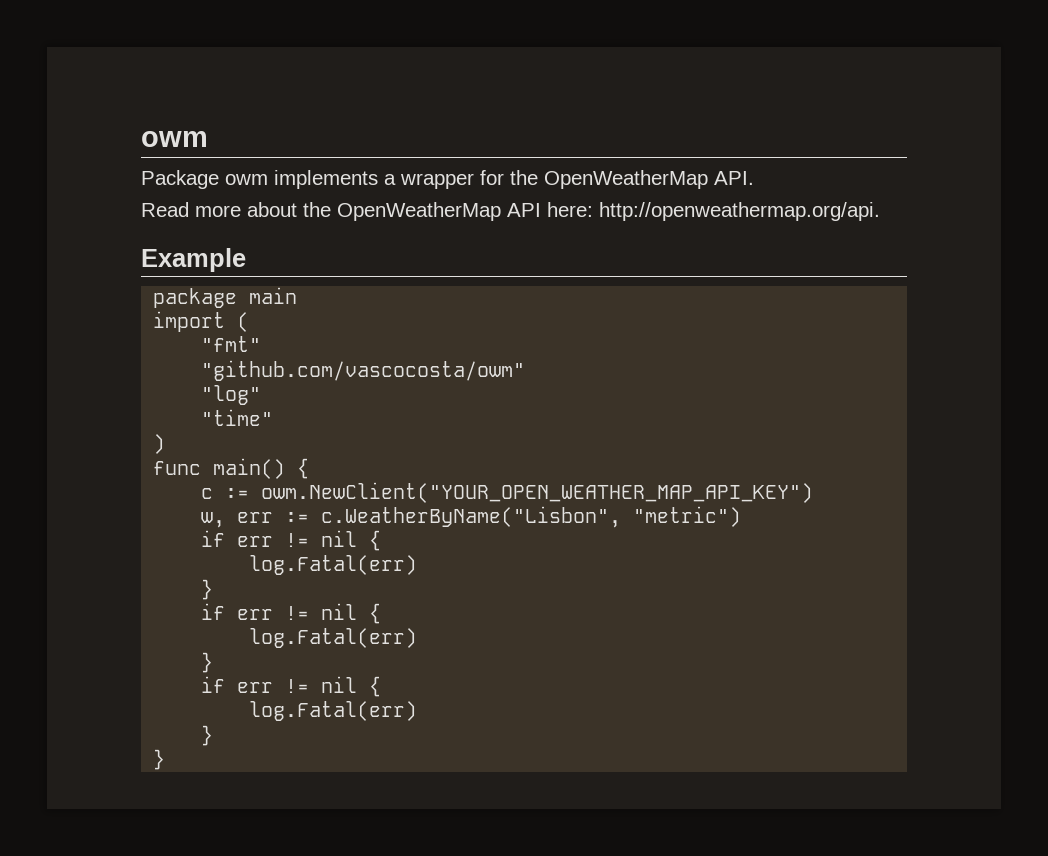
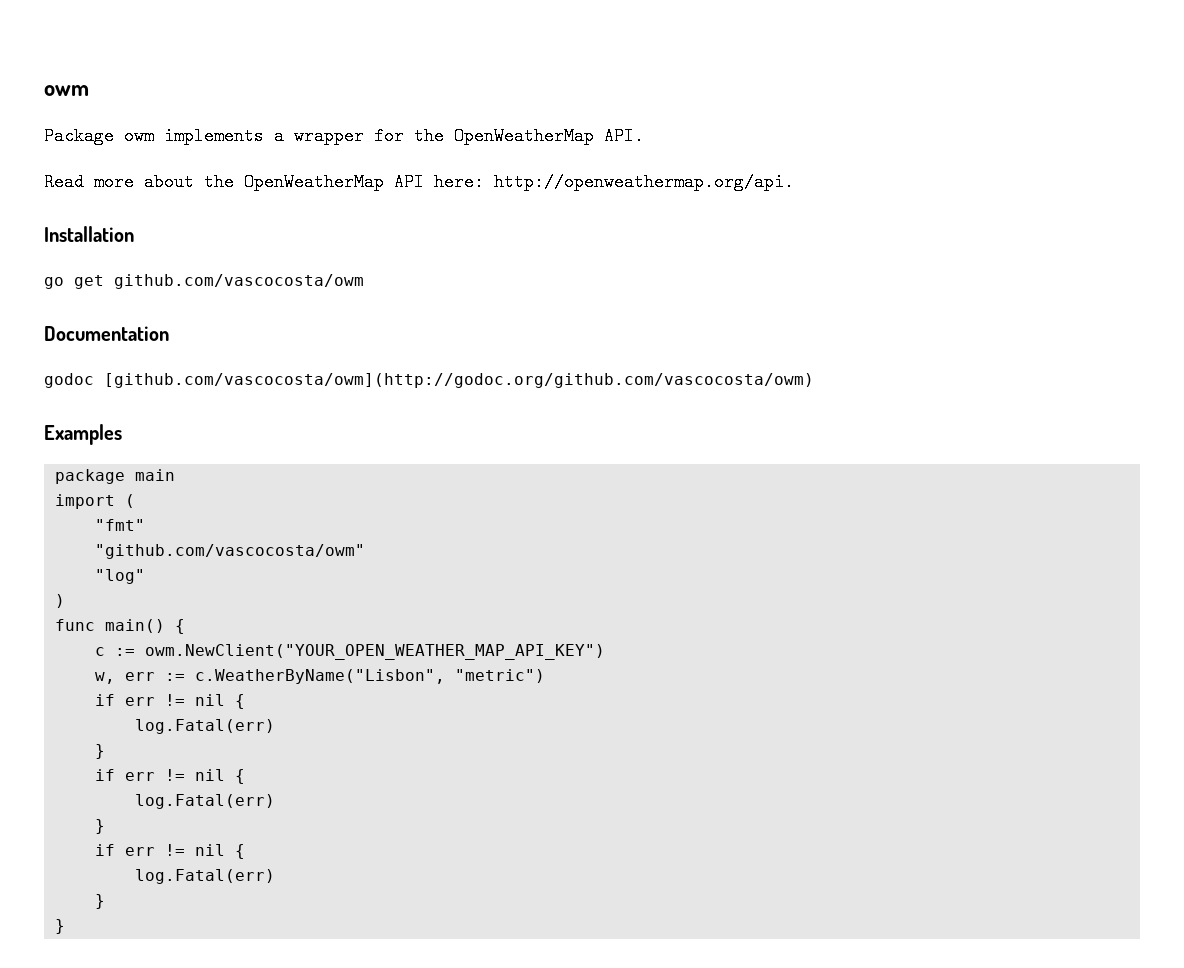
- Example
+ Installation
+ go get github.com/vascocosta/owm
+ Documentation
+ godoc [github.com/vascocosta/owm](http://godoc.org/github.com/vascocosta/owm)
+ Examples
- "time"

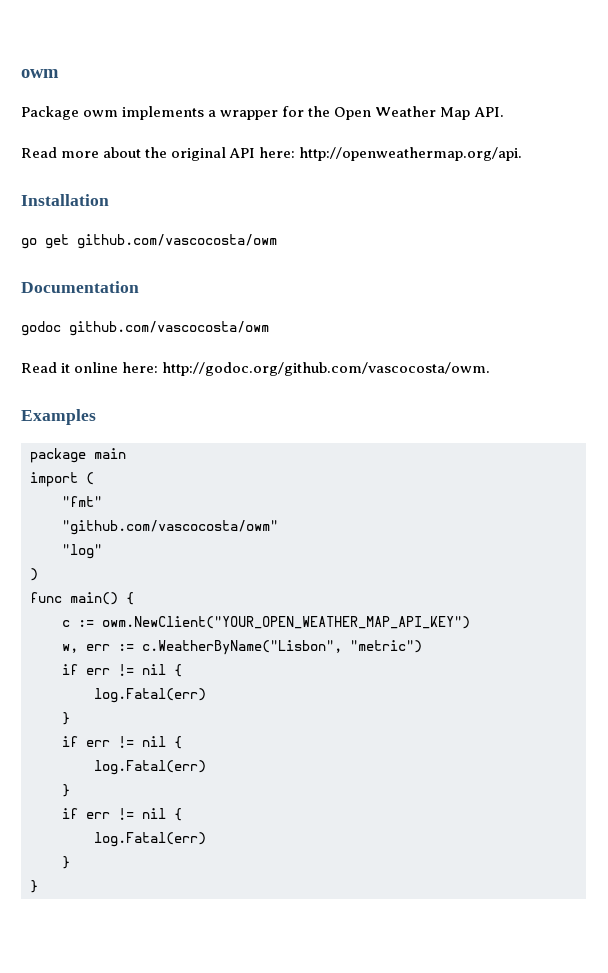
- Package owm implements a wrapper for the OpenWeatherMap API.
+ Package owm implements a wrapper for the Open Weather Map API.
- Read more about the OpenWeatherMap API here: http://openweathermap.org/api.
+ Read more about the original API here: http://openweathermap.org/api.
- godoc [github.com/vascocosta/owm](http://godoc.org/github.com/vascocosta/owm)
+ godoc github.com/vascocosta/owm
+ Read it online here: http://godoc.org/github.com/vascocosta/owm.

